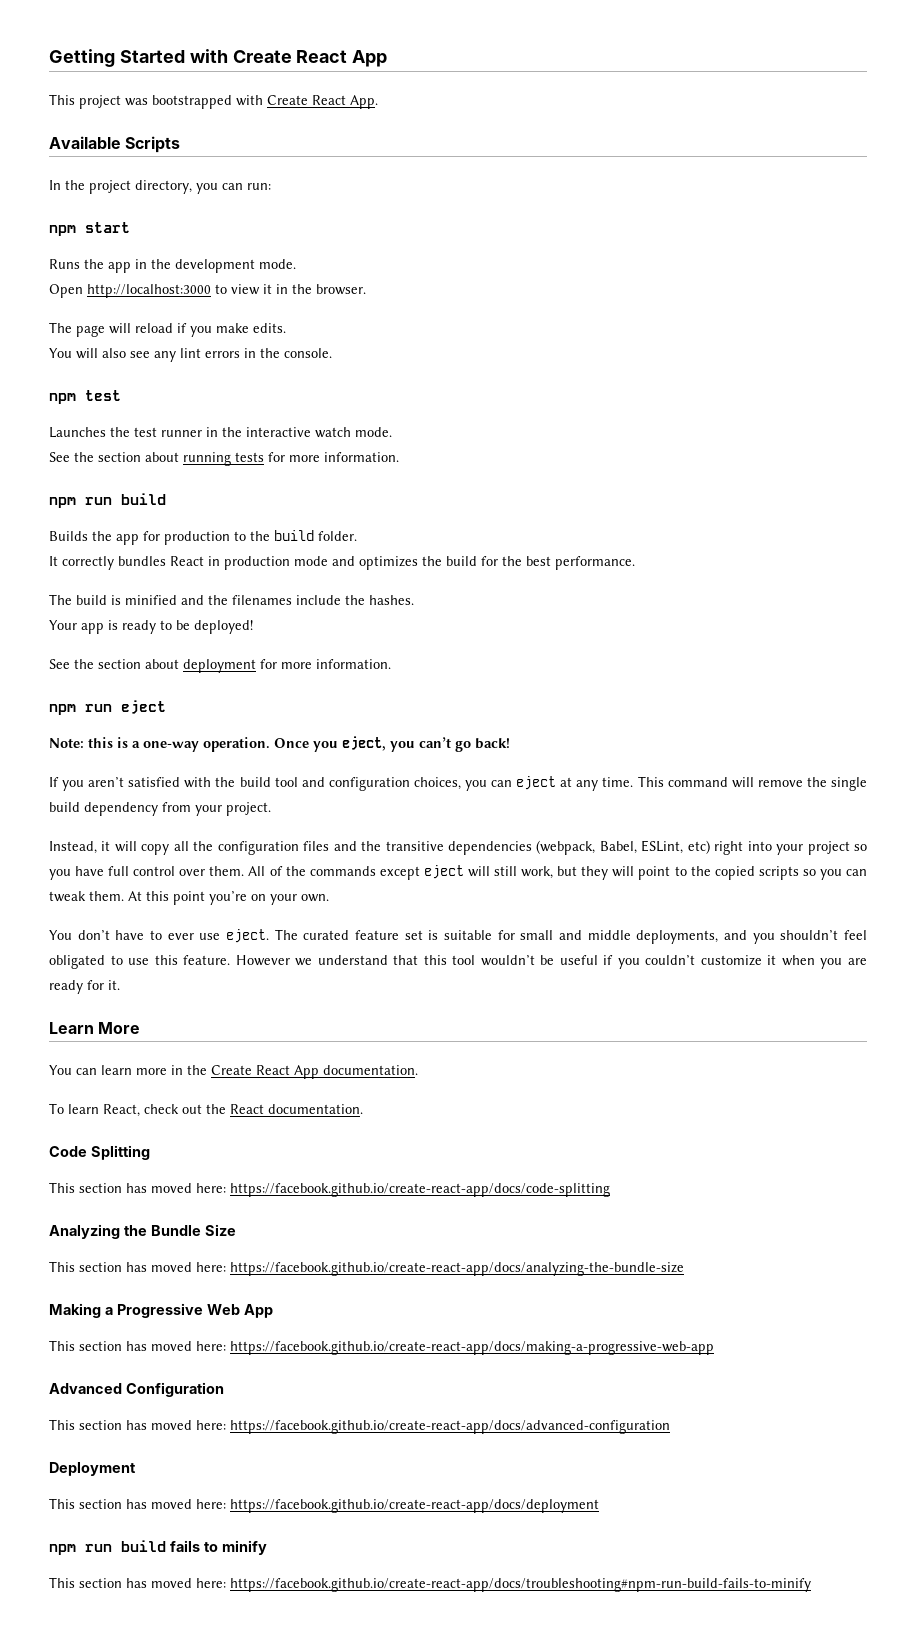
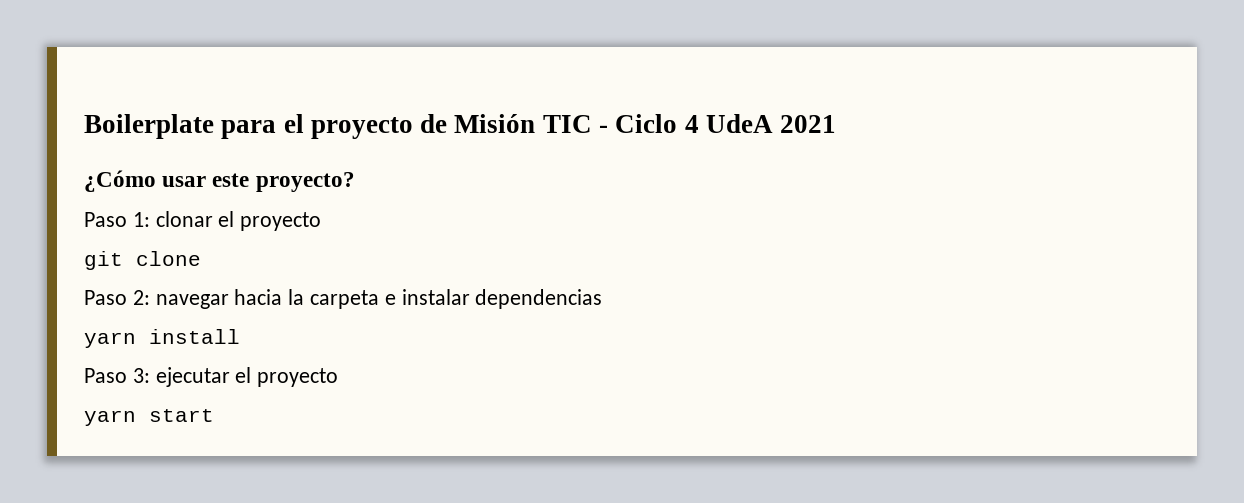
- Getting Started with Create React App
- This project was bootstrapped with Create React App.
- Available Scripts
- In the project directory, you can run:
- npm start
- Runs the app in the development mode.
- Open http://localhost:3000 to view it in the browser.
- The page will reload if you make edits.
- You will also see any lint errors in the console.
- npm test
- Launches the test runner in the interactive watch mode.
- See the section about running tests for more information.
- npm run build
- Builds the app for production to the build folder.
- It correctly bundles React in production mode and optimizes the build for the best performance.
- The build is minified and the filenames include the hashes.
- Your app is ready to be deployed!
- See the section about deployment for more information.
- npm run eject
- Note: this is a one-way operation. Once you eject, you can’t go back!
- If you aren’t satisfied with the build tool and configuration choices, you can eject at any time. This command will remove the single build dependency from your project.
- Instead, it will copy all the configuration files and the transitive dependencies (webpack, Babel, ESLint, etc) right into your project so you have full control over them. All of the commands except eject will still work, but they will point to the copied scripts so you can tweak them. At this point you’re on your own.
- You don’t have to ever use eject. The curated feature set is suitable for small and middle deployments, and you shouldn’t feel obligated to use this feature. However we understand that this tool wouldn’t be useful if you couldn’t customize it when you are ready for it.
- Learn More
- You can learn more in the Create React App documentation.
- To learn React, check out the React documentation.
- Code Splitting
- This section has moved here: https://facebook.github.io/create-react-app/docs/code-splitting
- Analyzing the Bundle Size
- This section has moved here: https://facebook.github.io/create-react-app/docs/analyzing-the-bundle-size
- Making a Progressive Web App
- This section has moved here: https://facebook.github.io/create-react-app/docs/making-a-progressive-web-app
- Advanced Configuration
- This section has moved here: https://facebook.github.io/create-react-app/docs/advanced-configuration
- Deployment
- This section has moved here: https://facebook.github.io/create-react-app/docs/deployment
- npm run build fails to minify
- This section has moved here: https://facebook.github.io/create-react-app/docs/troubleshooting#npm-run-build-fails-to-minify
+ Boilerplate para el proyecto de Misión TIC - Ciclo 4 UdeA 2021
+ ¿Cómo usar este proyecto?
+ Paso 1: clonar el proyecto
+ git clone
+ Paso 2: navegar hacia la carpeta e instalar dependencias
+ yarn install
+ Paso 3: ejecutar el proyecto
+ yarn start

